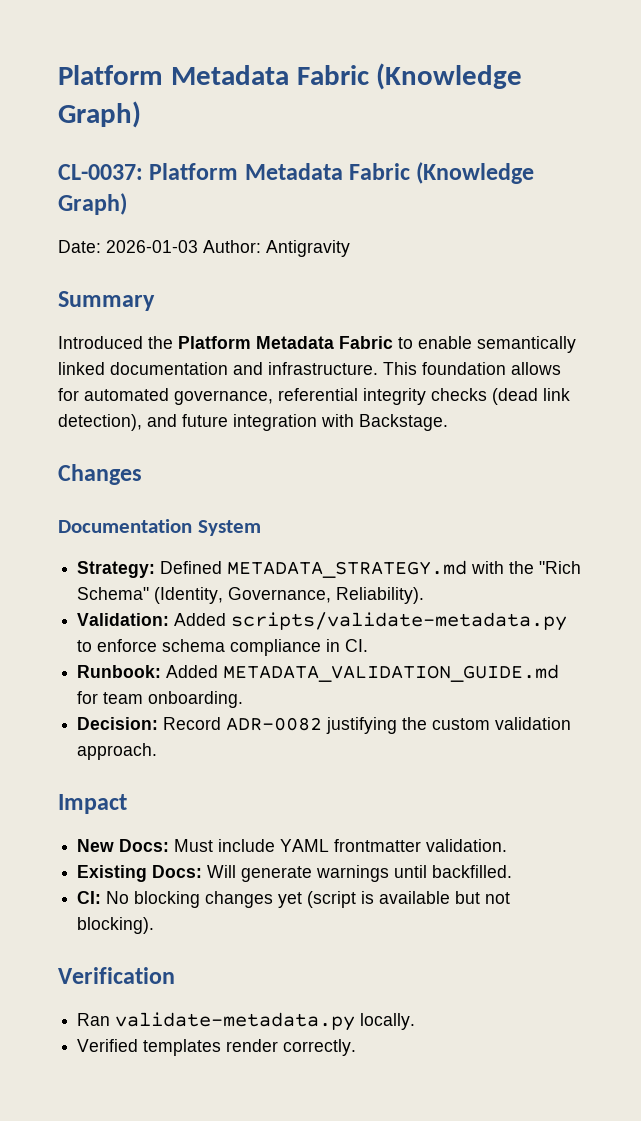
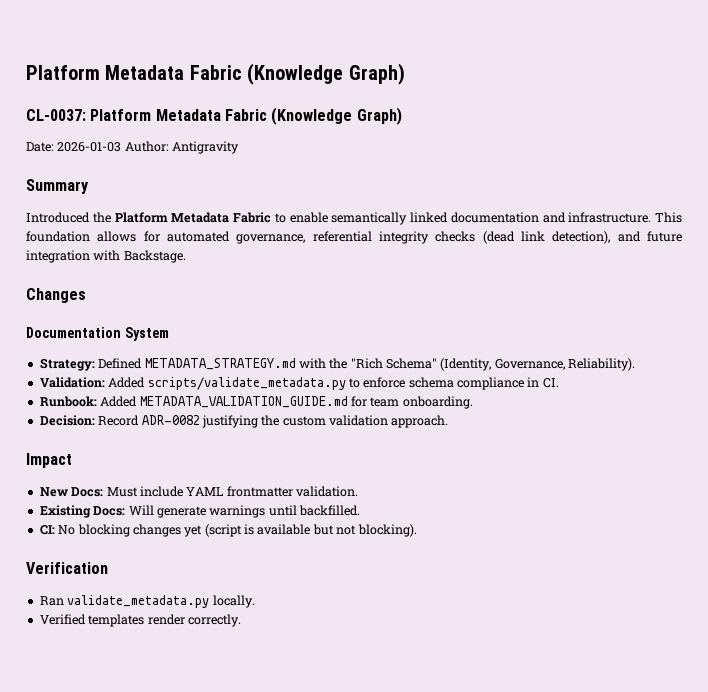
- Validation: Added scripts/validate-metadata.py to enforce schema compliance in CI.
+ Validation: Added scripts/validate_metadata.py to enforce schema compliance in CI.
- Ran validate-metadata.py locally.
+ Ran validate_metadata.py locally.

